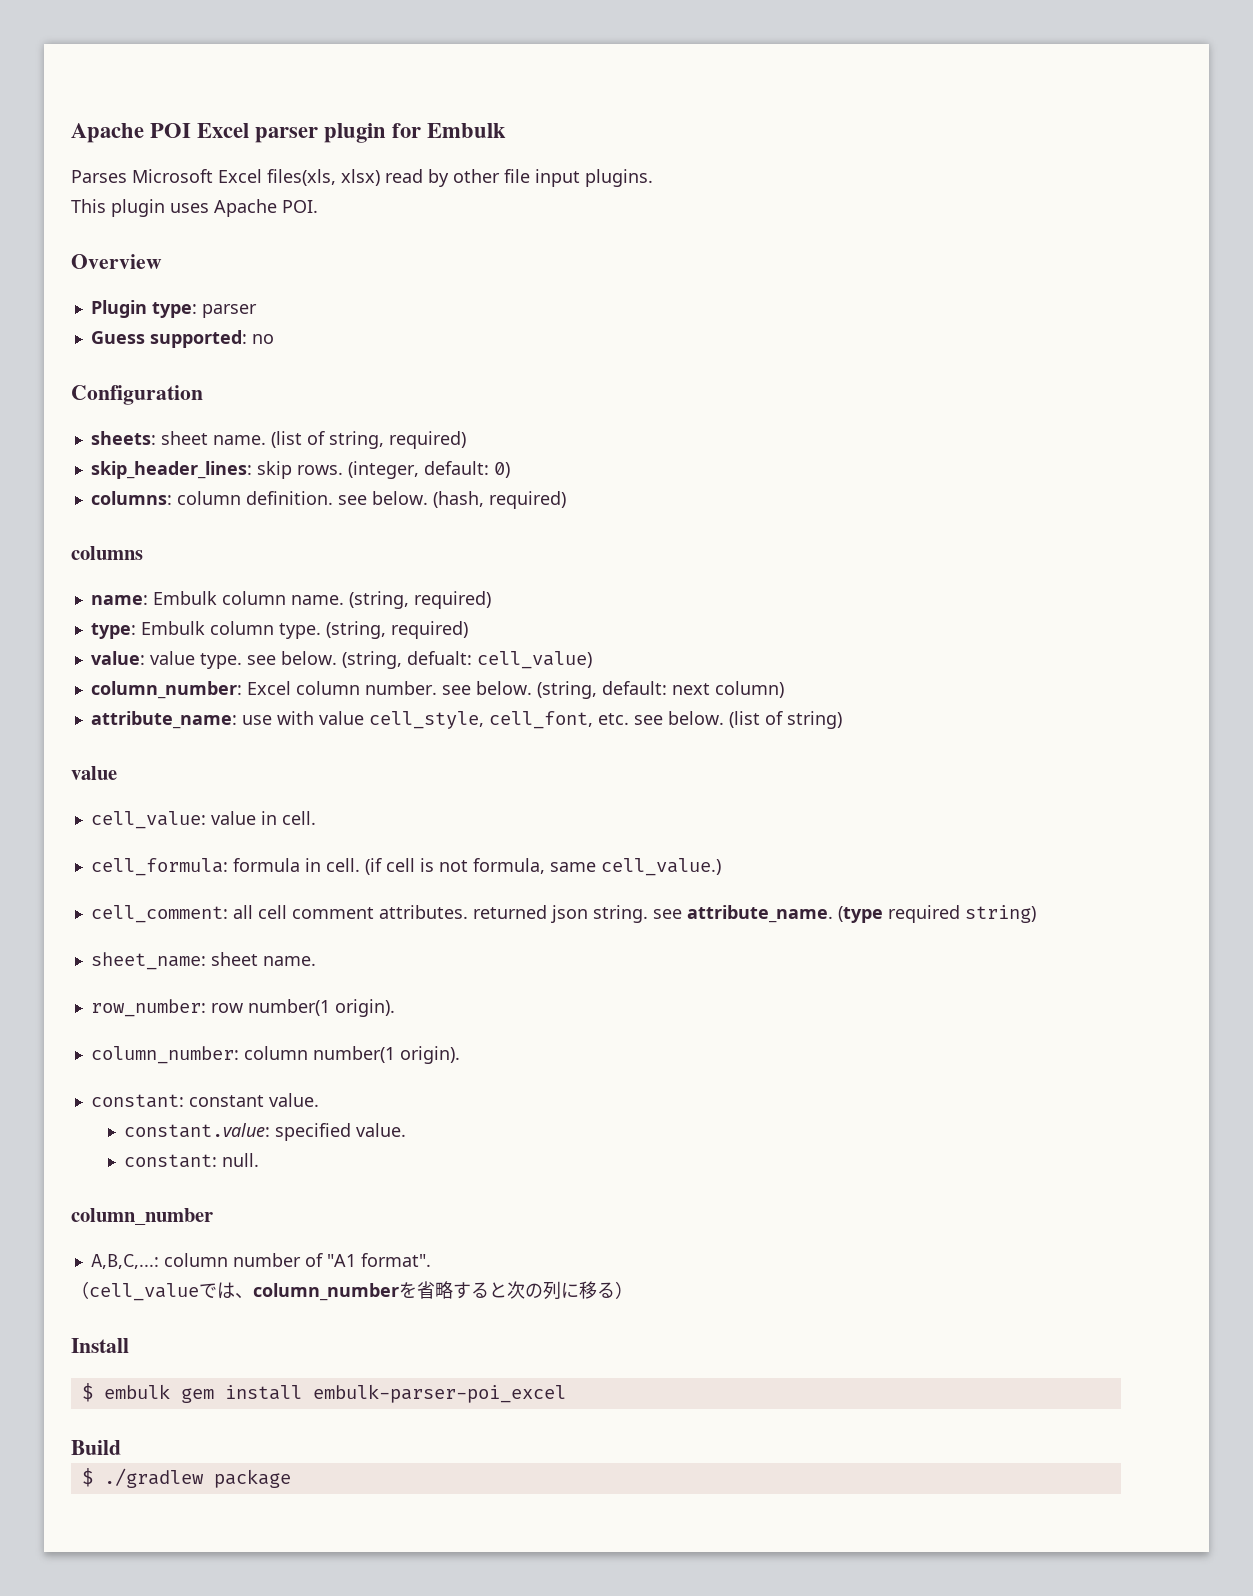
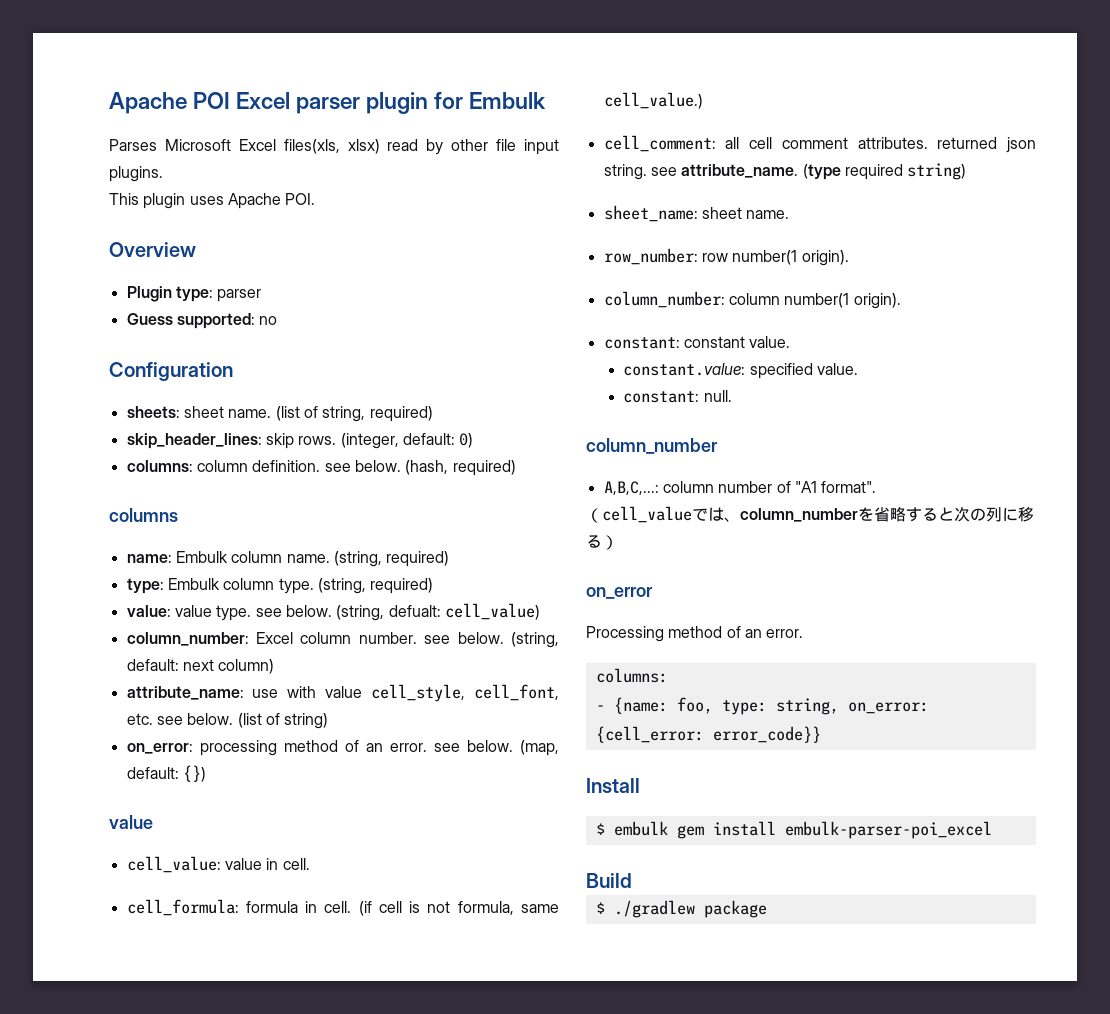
+ on_error: processing method of an error. see below. (map, default: {})
+ on_error
+ Processing method of an error.
+ columns:
+ - {name: foo, type: string, on_error: {cell_error: error_code}}

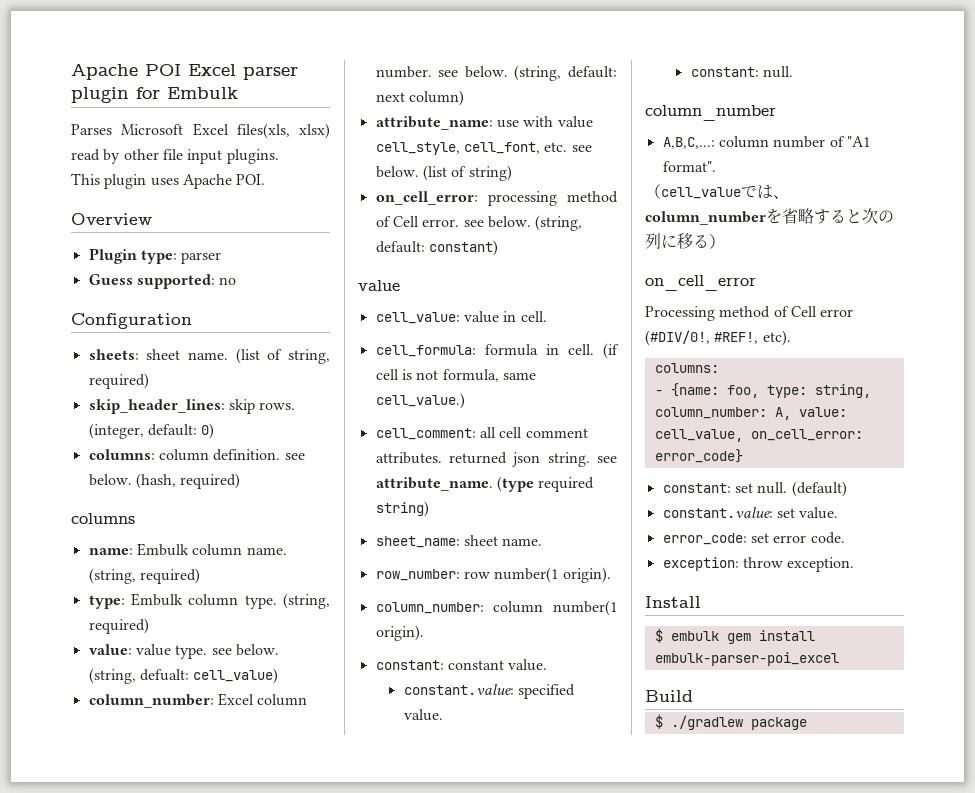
- on_error: processing method of an error. see below.
+ on_cell_error: processing method of Cell error. see below.
- (map, default: {})
+ (string, default: constant)
- on_error
+ on_cell_error
- Processing method of an error.
+ Processing method of Cell error (#DIV/0!, #REF!, etc).
- - {name: foo, type: string, on_error: {cell_error: error_code}}
+ - {name: foo, type: string, column_number: A, value: cell_value, on_cell_error: error_code}
+ constant: set null. (default)
+ constant.value: set value.
+ error_code: set error code.
+ exception: throw exception.

